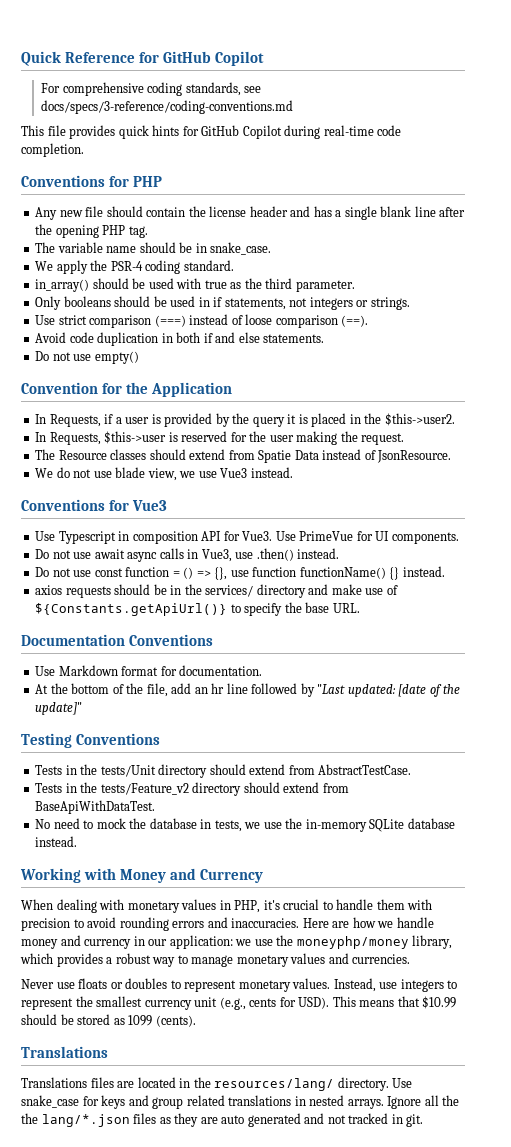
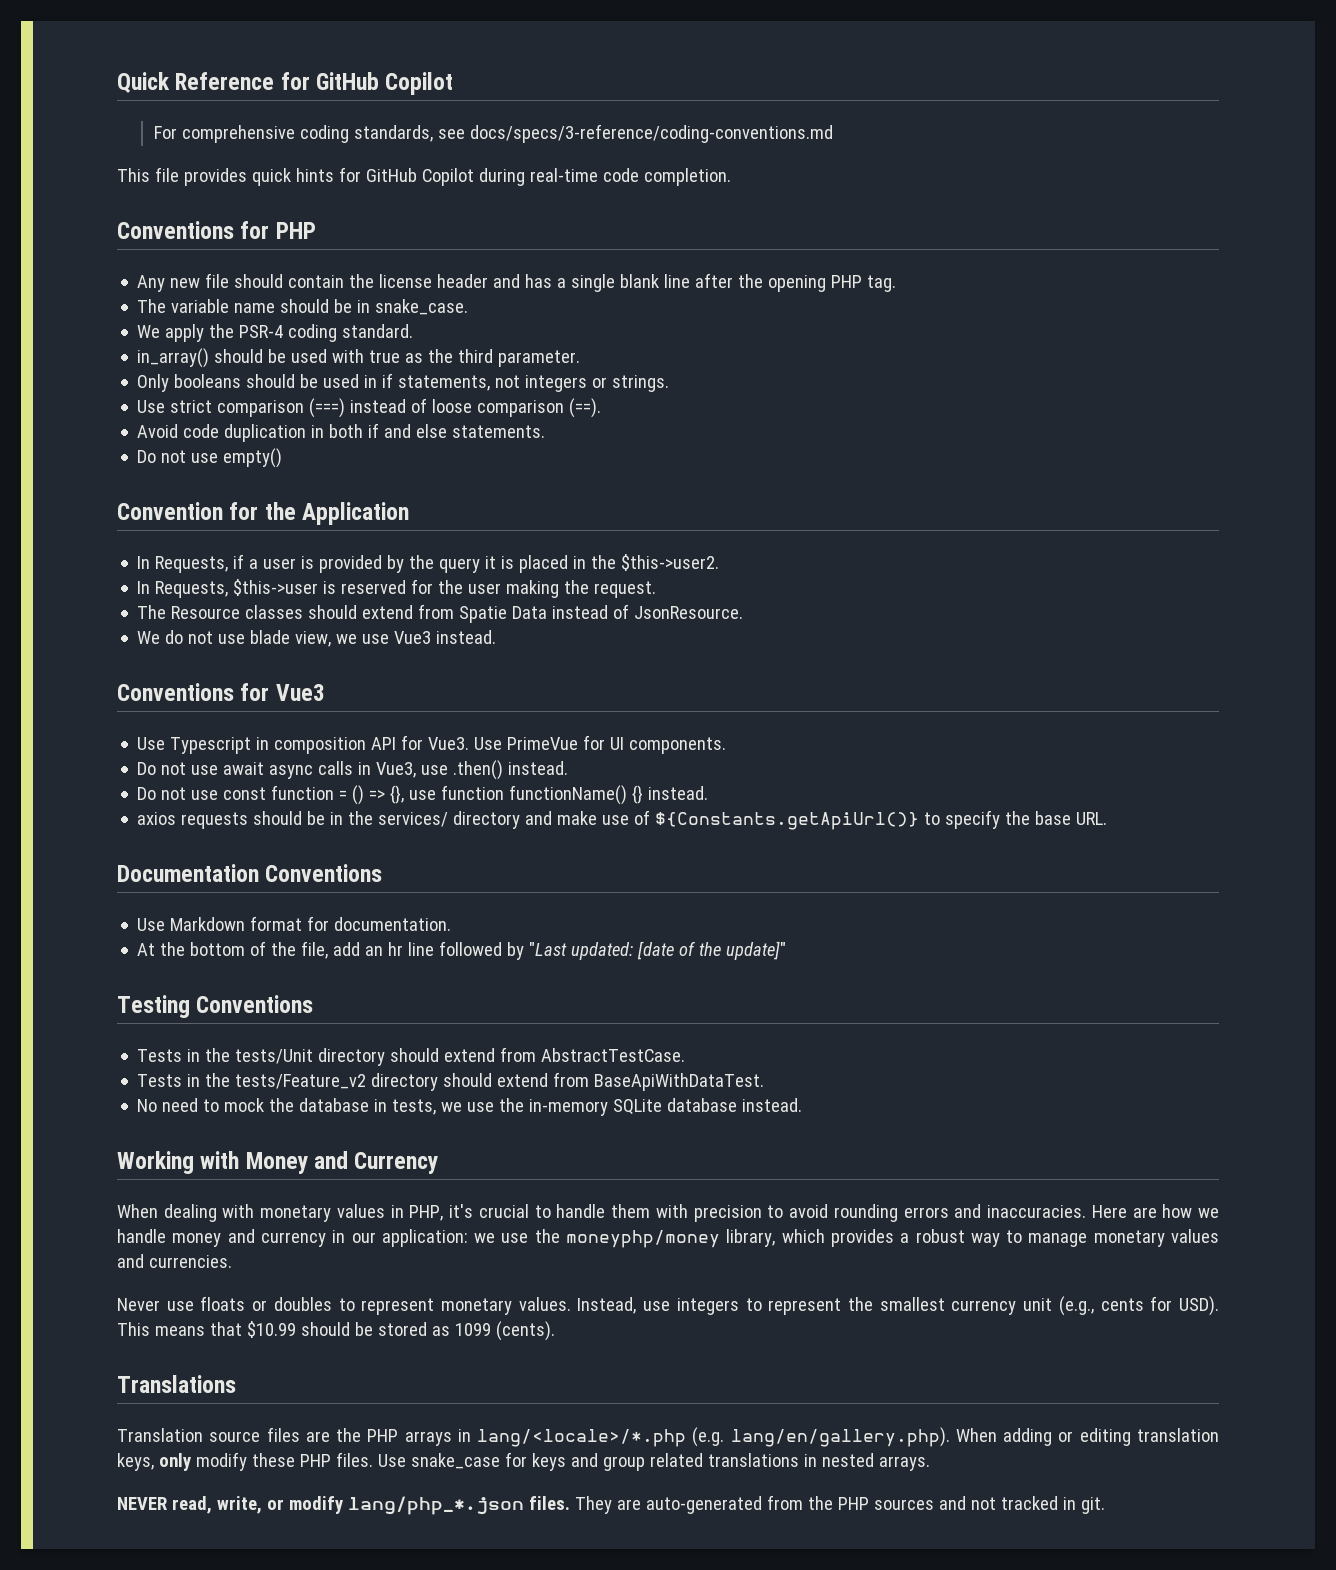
- Translations files are located in the resources/lang/ directory.
+ Translation source files are the PHP arrays in lang/<locale>/*.php (e.g. lang/en/gallery.php). When adding or editing translation keys, only modify these PHP files.
- Use snake_case for keys and group related translations in nested arrays. Ignore all the the lang/*.json files as they are auto generated and not tracked in git.
+ Use snake_case for keys and group related translations in nested arrays.
+ NEVER read, write, or modify lang/php_*.json files. They are auto-generated from the PHP sources and not tracked in git.

